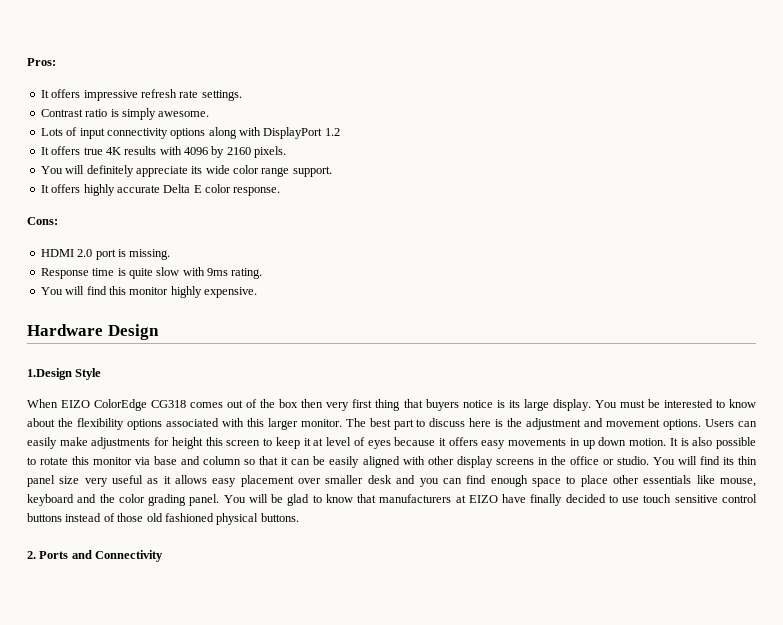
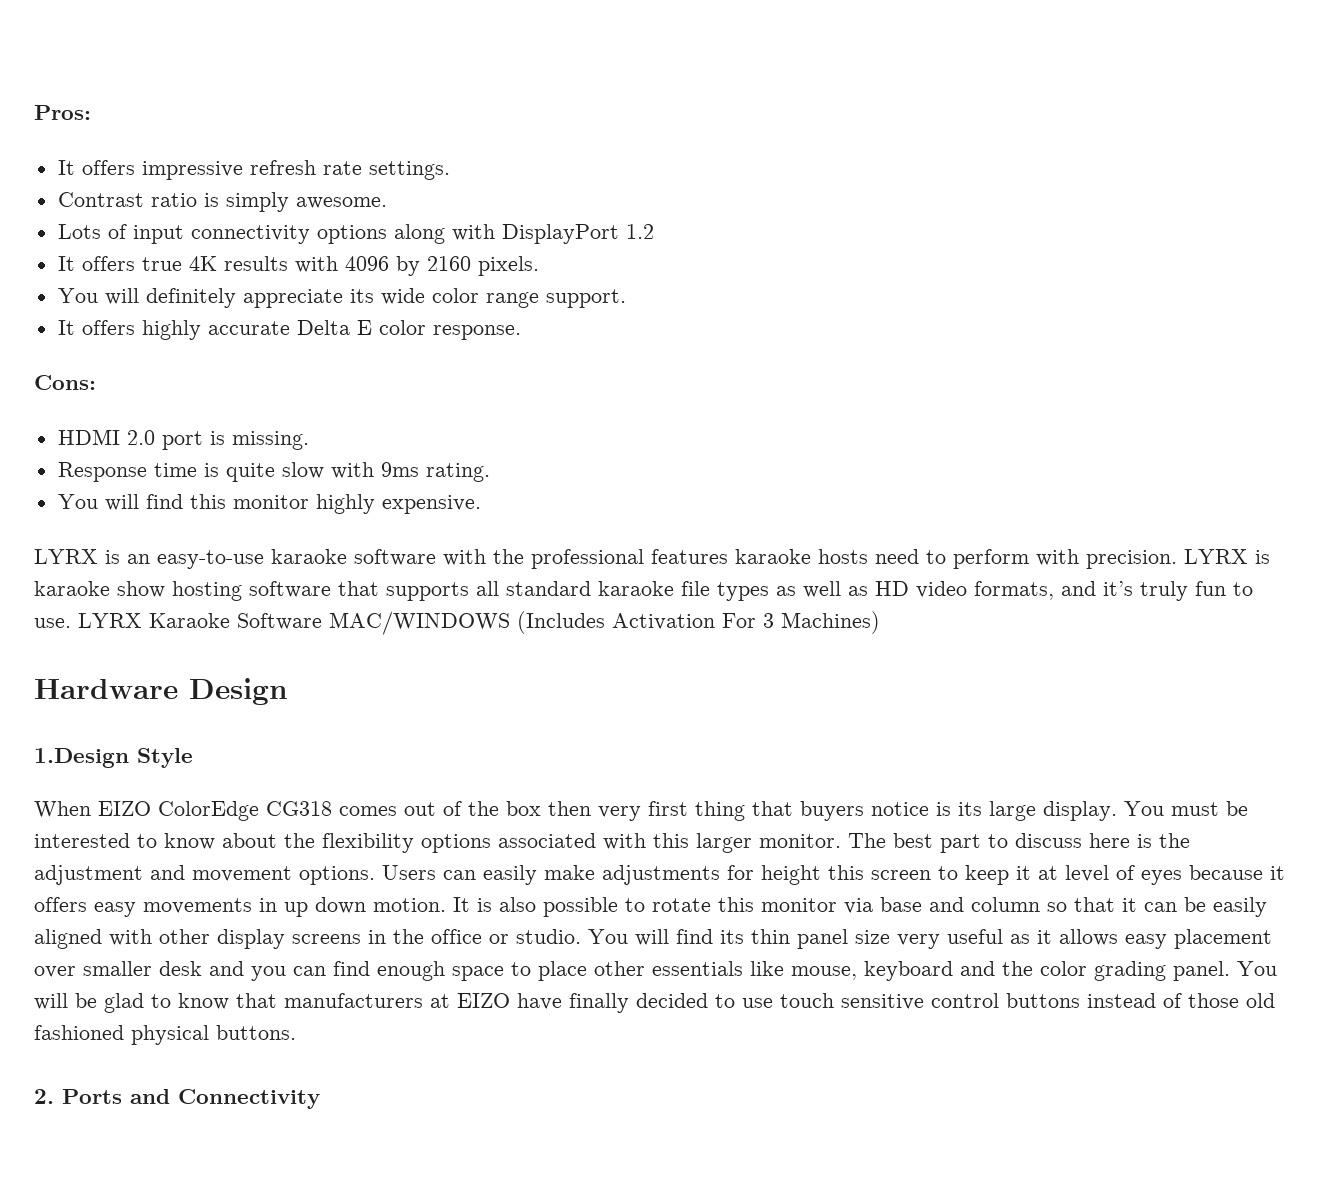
+ LYRX is an easy-to-use karaoke software with the professional features karaoke hosts need to perform with precision. LYRX is karaoke show hosting software that supports all standard karaoke file types as well as HD video formats, and it’s truly fun to use. LYRX Karaoke Software MAC/WINDOWS (Includes Activation For 3 Machines)

